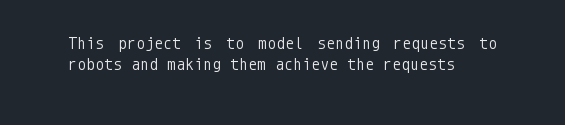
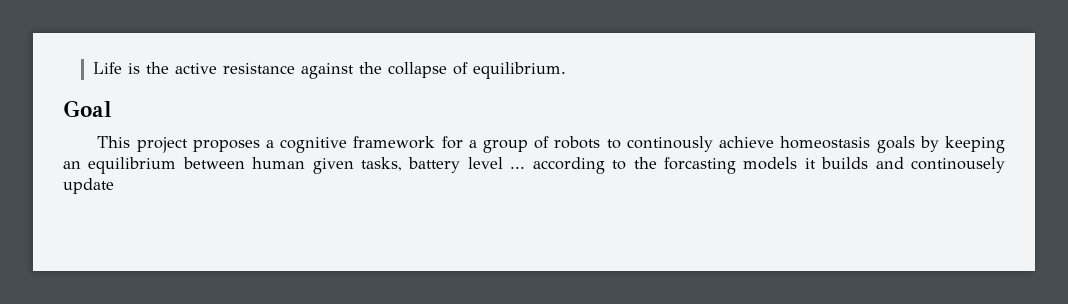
- This project is to model sending requests to robots and making them achieve the requests
+ Life is the active resistance against the collapse of equilibrium.
+ Goal
+ This project proposes a cognitive framework for a group of robots to continously achieve homeostasis goals by keeping an equilibrium between human given tasks, battery level ... according to the forcasting models it builds and continousely update

